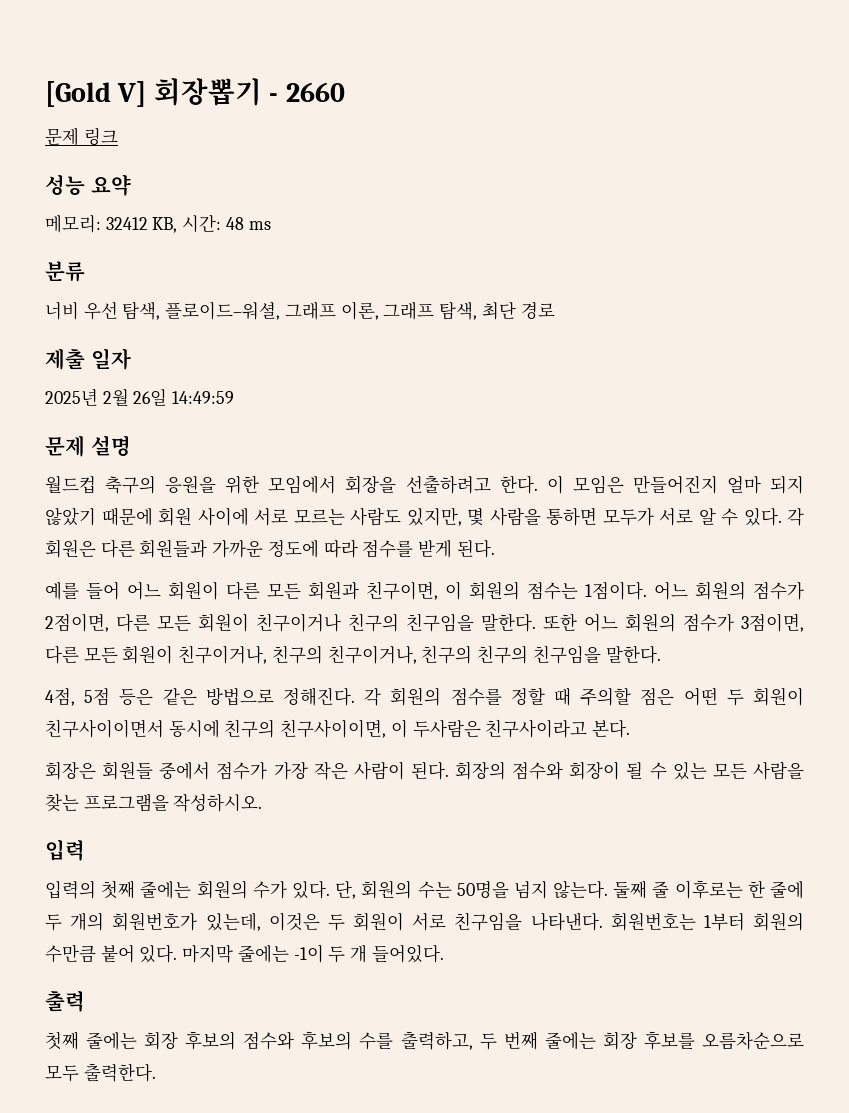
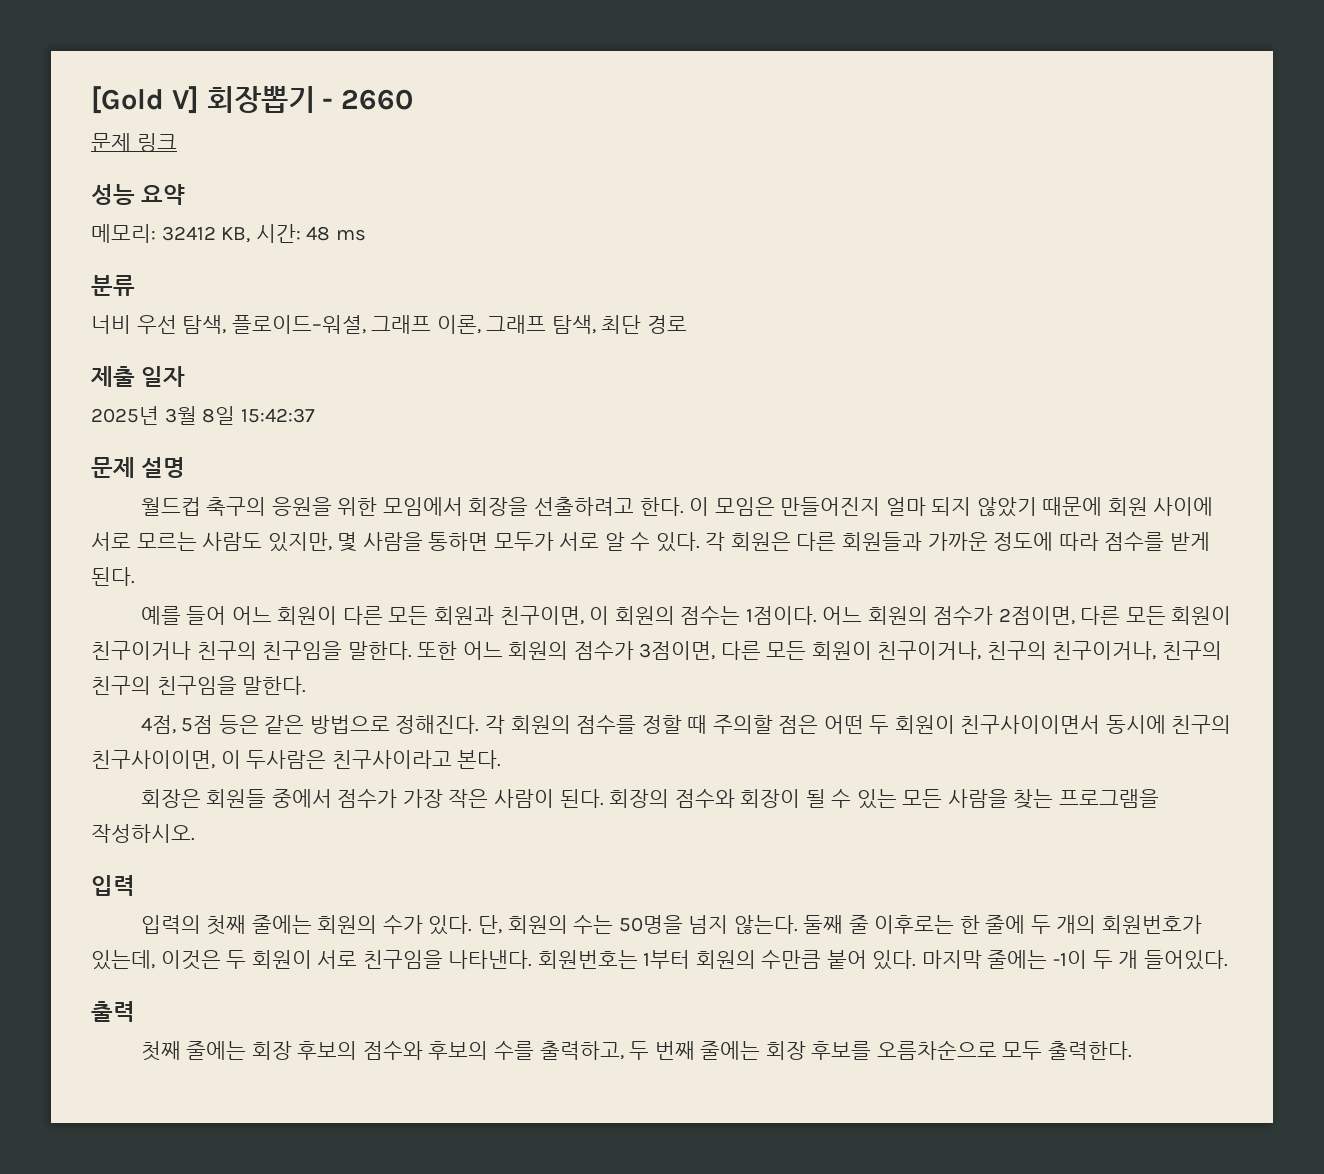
- 2025년 2월 26일 14:49:59
+ 2025년 3월 8일 15:42:37

